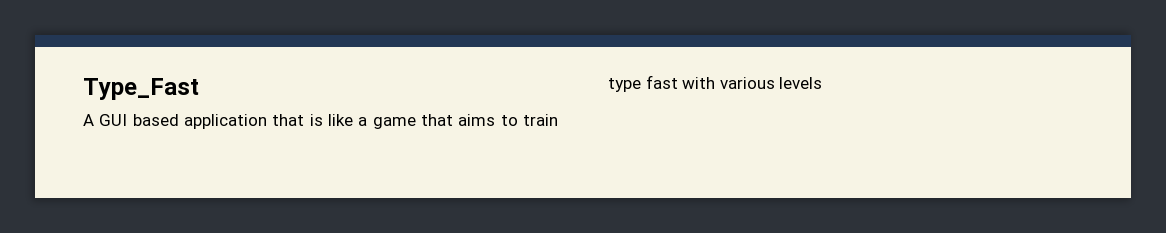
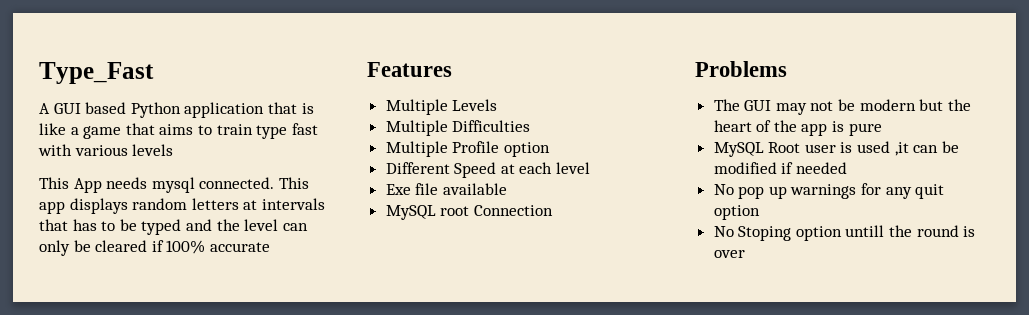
- A GUI based application that is like a game that aims to train type fast with various levels
+ A GUI based Python application that is like a game that aims to train type fast with various levels
+ This App needs mysql connected. This app displays random letters at intervals that has to be typed and the level can only be cleared if 100% accurate
+ Features
+ Multiple Levels
+ Multiple Difficulties
+ Multiple Profile option
+ Different Speed at each level
+ Exe file available
+ MySQL root Connection
+ Problems
+ The GUI may not be modern but the heart of the app is pure
+ MySQL Root user is used ,it can be modified if needed
+ No pop up warnings for any quit option
+ No Stoping option untill the round is over

